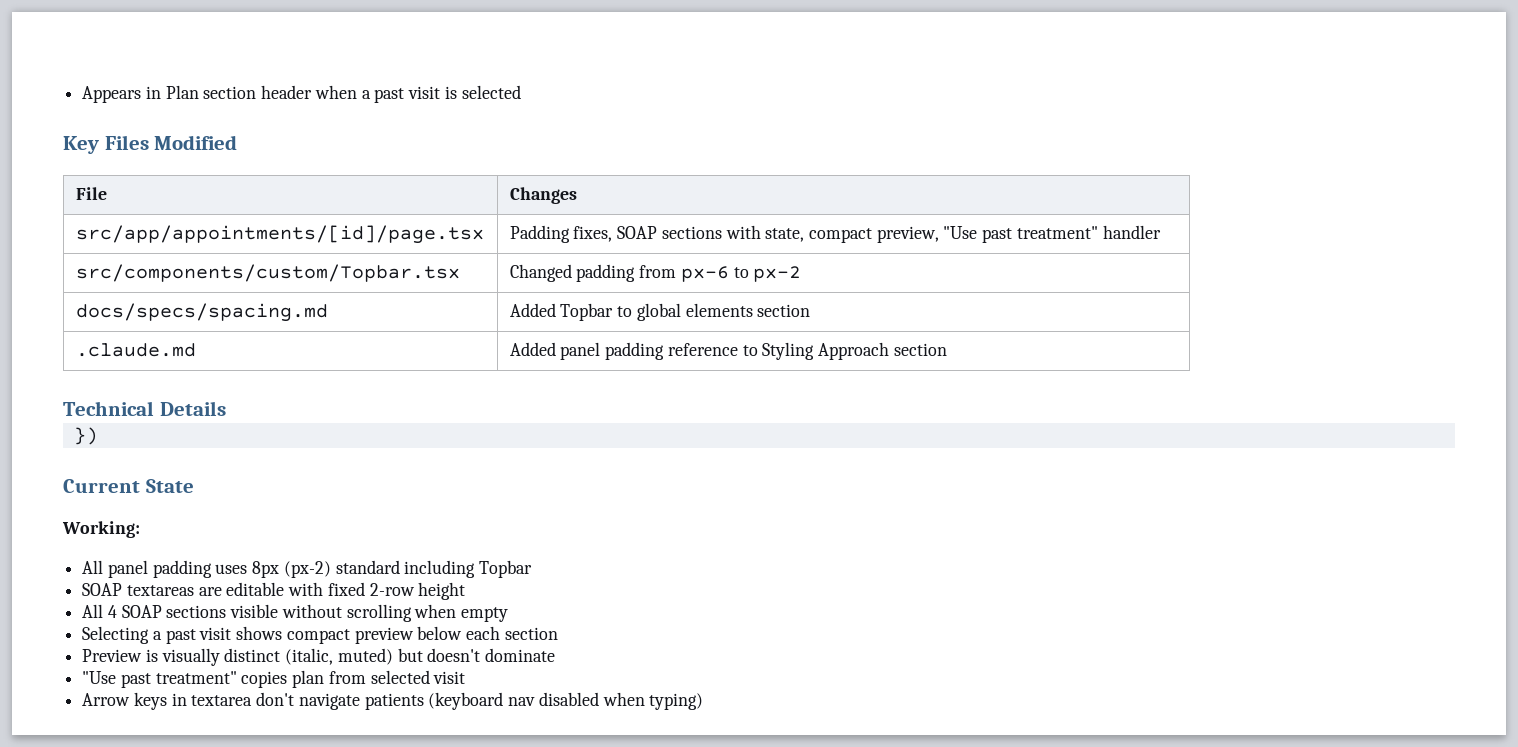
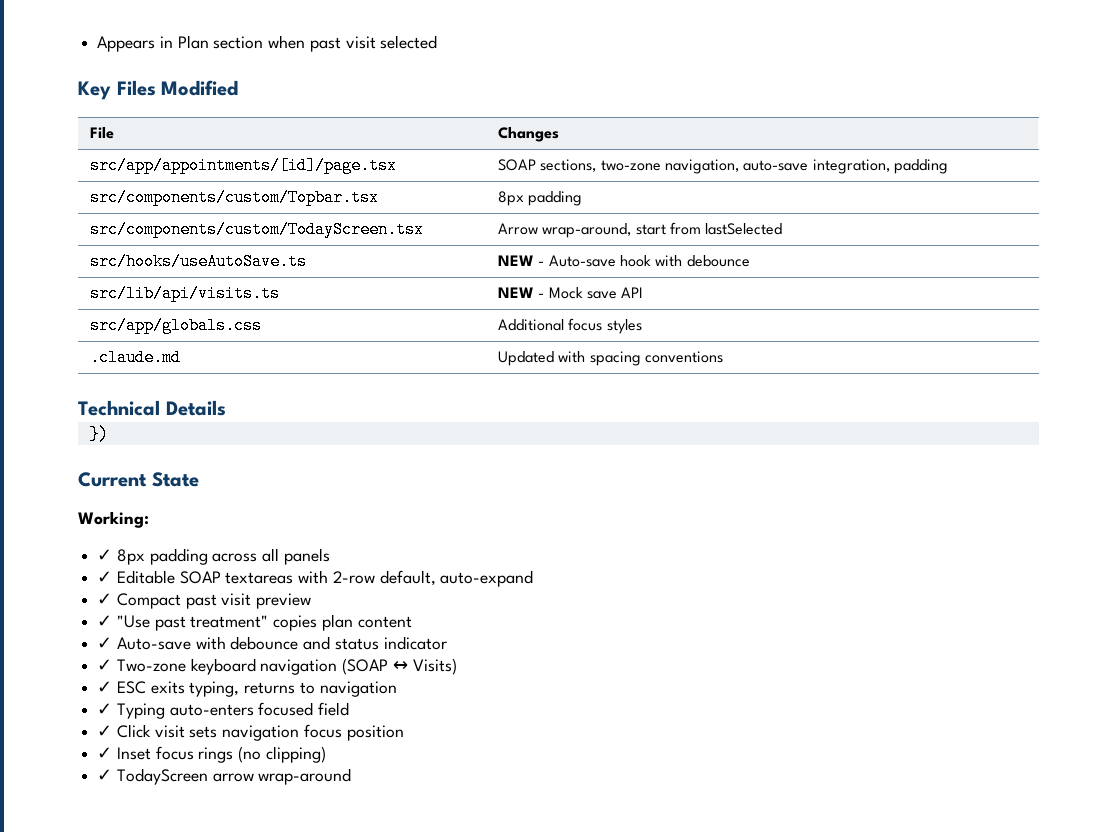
- Appears in Plan section header when a past visit is selected
+ Appears in Plan section when past visit selected
- src/app/appointments/[id]/page.tsx | Padding fixes, SOAP sections with state, compact preview, "Use past treatment" handler
+ src/app/appointments/[id]/page.tsx | SOAP sections, two-zone navigation, auto-save integration, padding
- src/components/custom/Topbar.tsx | Changed padding from px-6 to px-2
- docs/specs/spacing.md | Added Topbar to global elements section
- .claude.md | Added panel padding reference to Styling Approach section
+ src/components/custom/Topbar.tsx | 8px padding
+ src/components/custom/TodayScreen.tsx | Arrow wrap-around, start from lastSelected
+ src/hooks/useAutoSave.ts | NEW - Auto-save hook with debounce
+ src/lib/api/visits.ts | NEW - Mock save API
+ src/app/globals.css | Additional focus styles
+ .claude.md | Updated with spacing conventions
- All panel padding uses 8px (px-2) standard including Topbar
- SOAP textareas are editable with fixed 2-row height
- All 4 SOAP sections visible without scrolling when empty
- Selecting a past visit shows compact preview below each section
- Preview is visually distinct (italic, muted) but doesn't dominate
- "Use past treatment" copies plan from selected visit
- Arrow keys in textarea don't navigate patients (keyboard nav disabled when typing)
+ ✓ 8px padding across all panels
+ ✓ Editable SOAP textareas with 2-row default, auto-expand
+ ✓ Compact past visit preview
+ ✓ "Use past treatment" copies plan content
+ ✓ Auto-save with debounce and status indicator
+ ✓ Two-zone keyboard navigation (SOAP ↔ Visits)
+ ✓ ESC exits typing, returns to navigation
+ ✓ Typing auto-enters focused field
+ ✓ Click visit sets navigation focus position
+ ✓ Inset focus rings (no clipping)
+ ✓ TodayScreen arrow wrap-around

